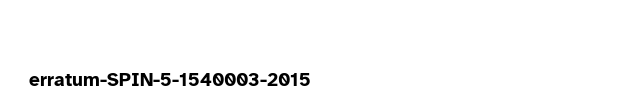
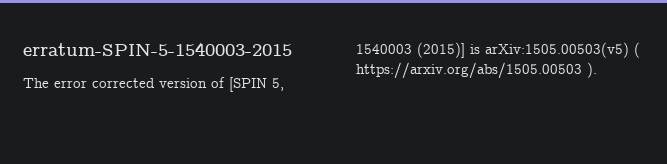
+ The error corrected version of [SPIN 5, 1540003 (2015)] is arXiv:1505.00503(v5) ( https://arxiv.org/abs/1505.00503 ).

